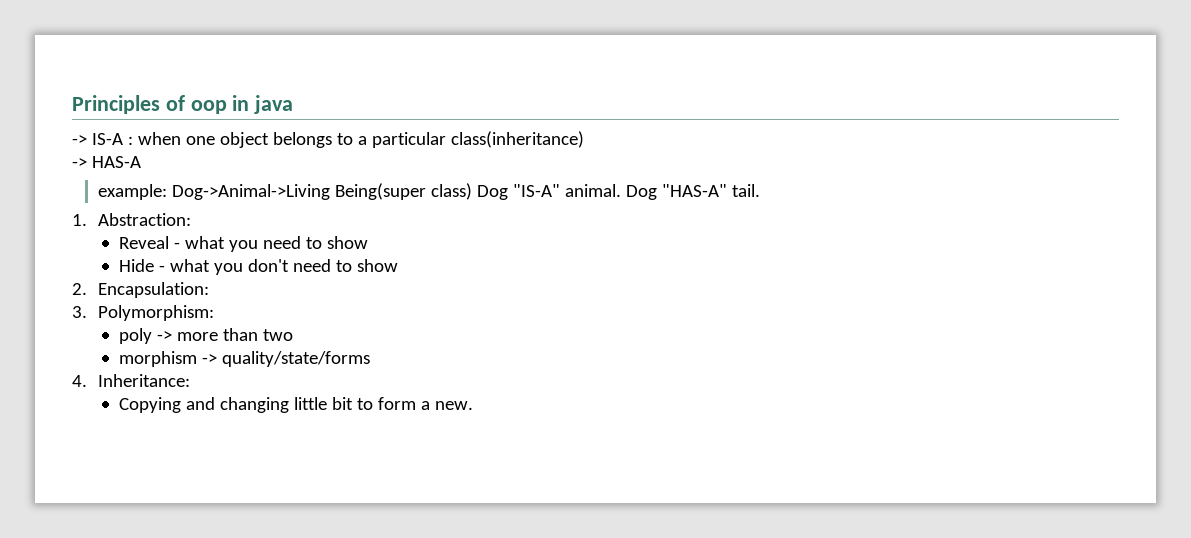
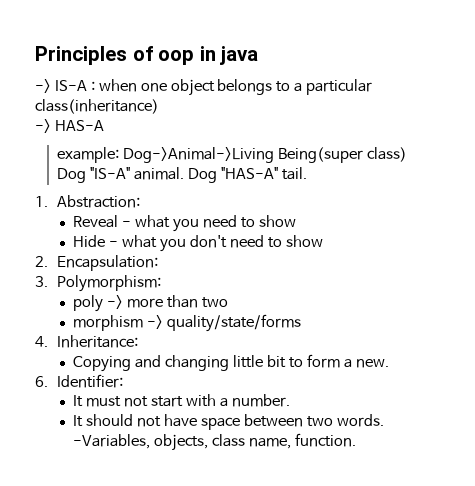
+ 6. Identifier:
+ It must not start with a number.
+ It should not have space between two words. -Variables, objects, class name, function.

